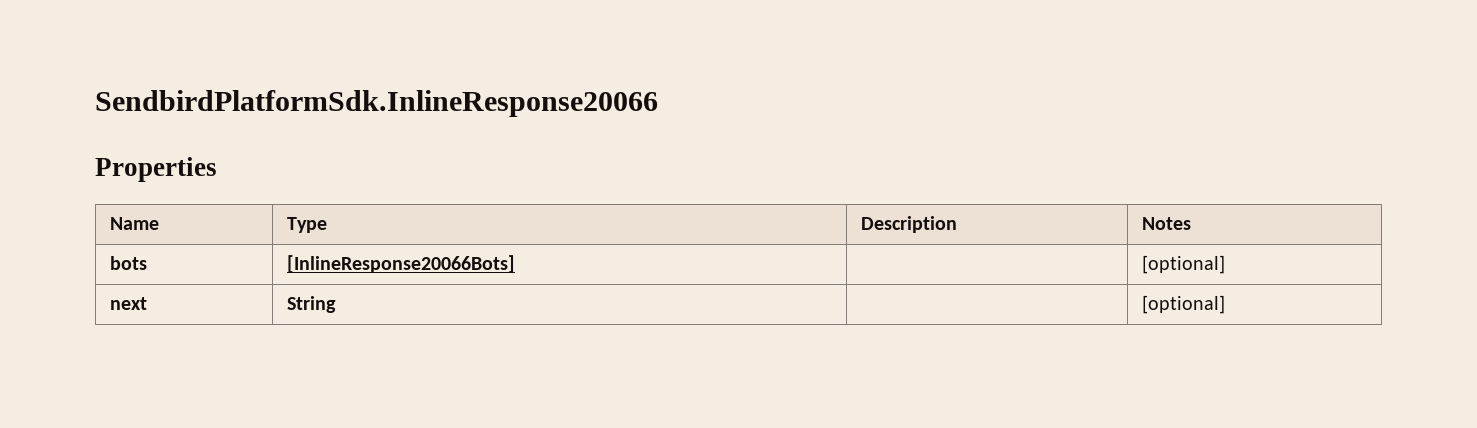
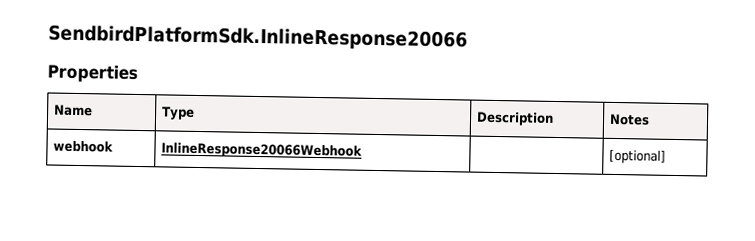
- bots | [InlineResponse20066Bots] | | [optional]
- next | String | | [optional]
+ webhook | InlineResponse20066Webhook | | [optional]

